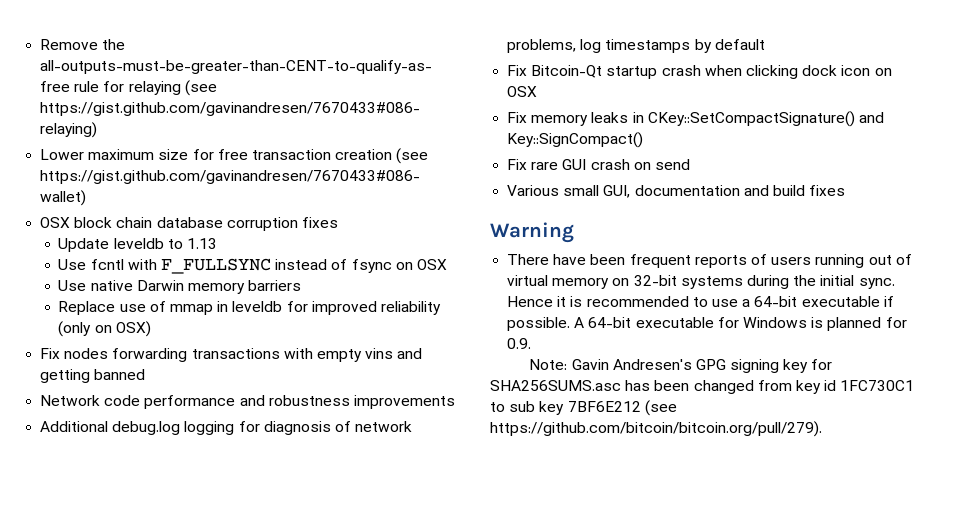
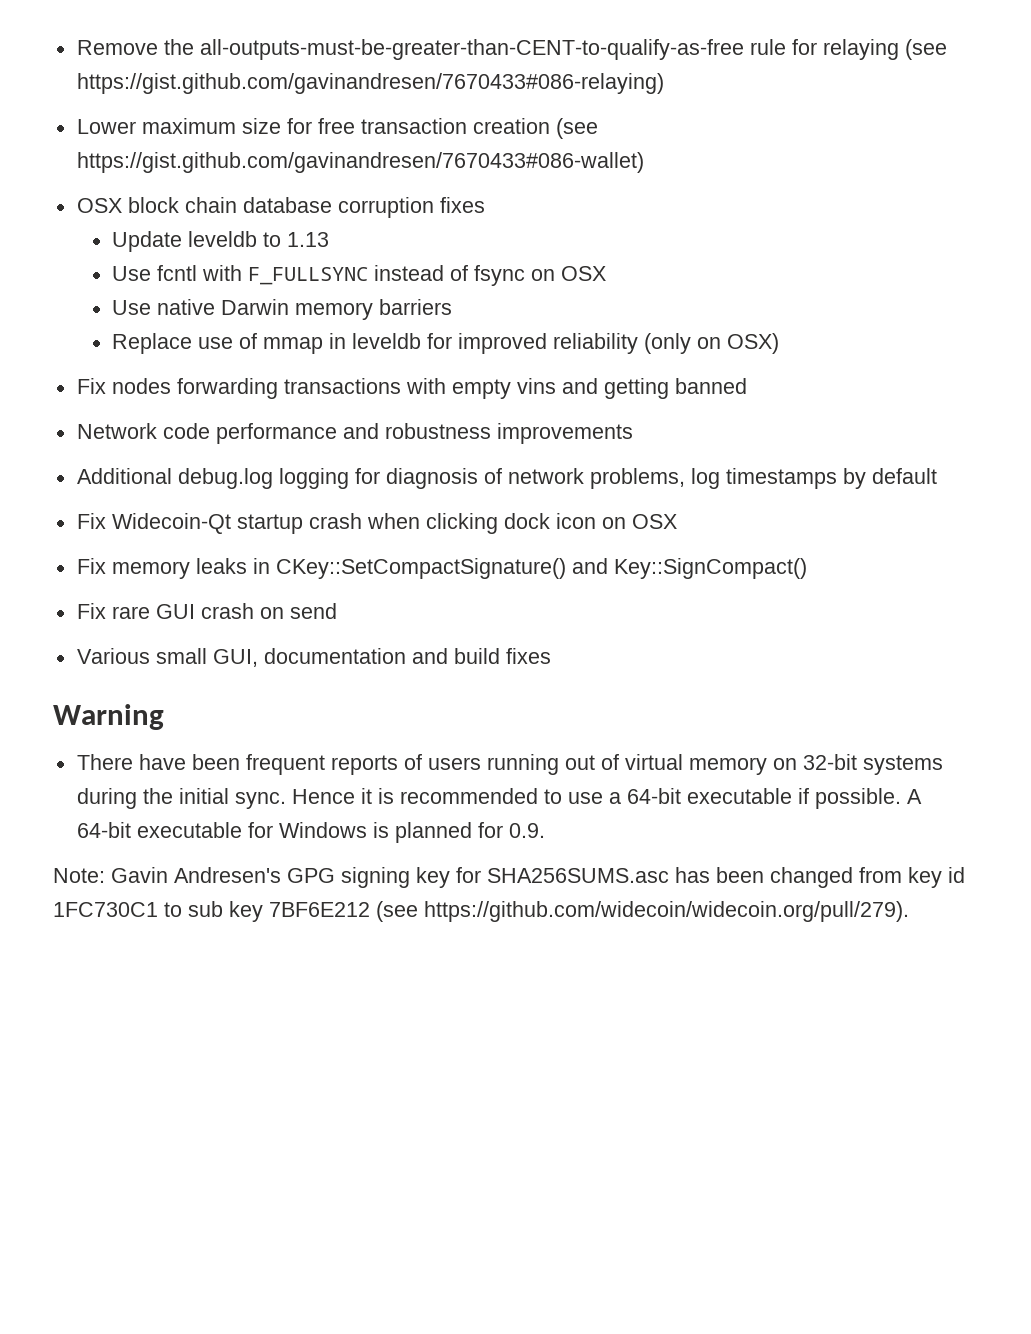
- Fix Bitcoin-Qt startup crash when clicking dock icon on OSX
+ Fix Widecoin-Qt startup crash when clicking dock icon on OSX
- Note: Gavin Andresen's GPG signing key for SHA256SUMS.asc has been changed from key id 1FC730C1 to sub key 7BF6E212 (see https://github.com/bitcoin/bitcoin.org/pull/279).
+ Note: Gavin Andresen's GPG signing key for SHA256SUMS.asc has been changed from key id 1FC730C1 to sub key 7BF6E212 (see https://github.com/widecoin/widecoin.org/pull/279).

